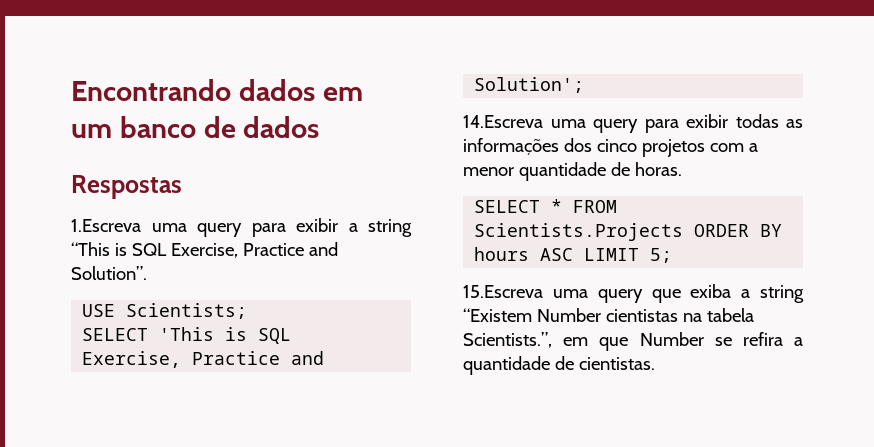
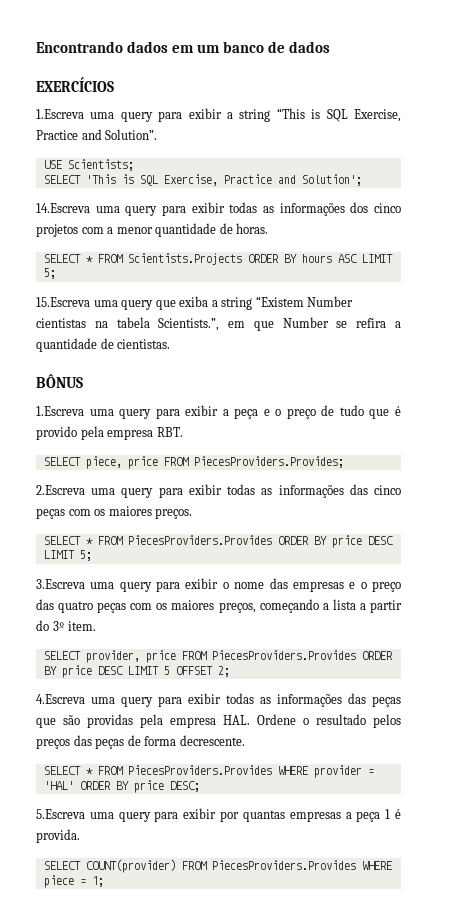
- Respostas
+ EXERCÍCIOS
+ BÔNUS
+ 1.Escreva uma query para exibir a peça e o preço de tudo que é provido pela empresa RBT.
+ SELECT piece, price FROM PiecesProviders.Provides;
+ 2.Escreva uma query para exibir todas as informações das cinco peças com os maiores preços.
+ SELECT * FROM PiecesProviders.Provides ORDER BY price DESC LIMIT 5;
+ 3.Escreva uma query para exibir o nome das empresas e o preço das quatro peças com os maiores preços, começando a lista a partir do 3º item.
+ SELECT provider, price FROM PiecesProviders.Provides ORDER BY price DESC LIMIT 5 OFFSET 2;
+ 4.Escreva uma query para exibir todas as informações das peças que são providas pela empresa HAL. Ordene o resultado pelos preços das peças de forma decrescente.
+ SELECT * FROM PiecesProviders.Provides WHERE provider = 'HAL' ORDER BY price DESC;
+ 5.Escreva uma query para exibir por quantas empresas a peça 1 é provida.
+ SELECT COUNT(provider) FROM PiecesProviders.Provides WHERE piece = 1;

